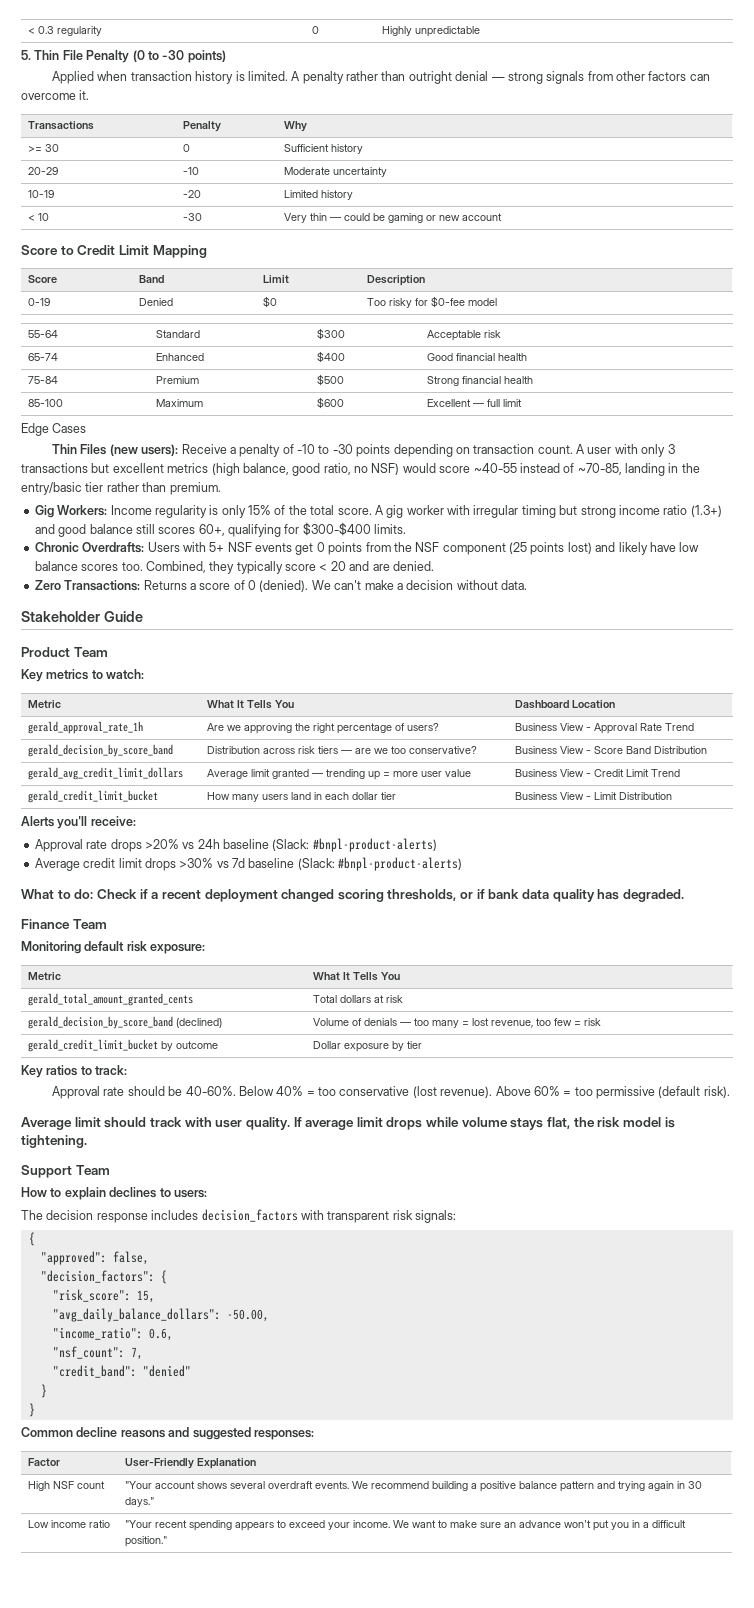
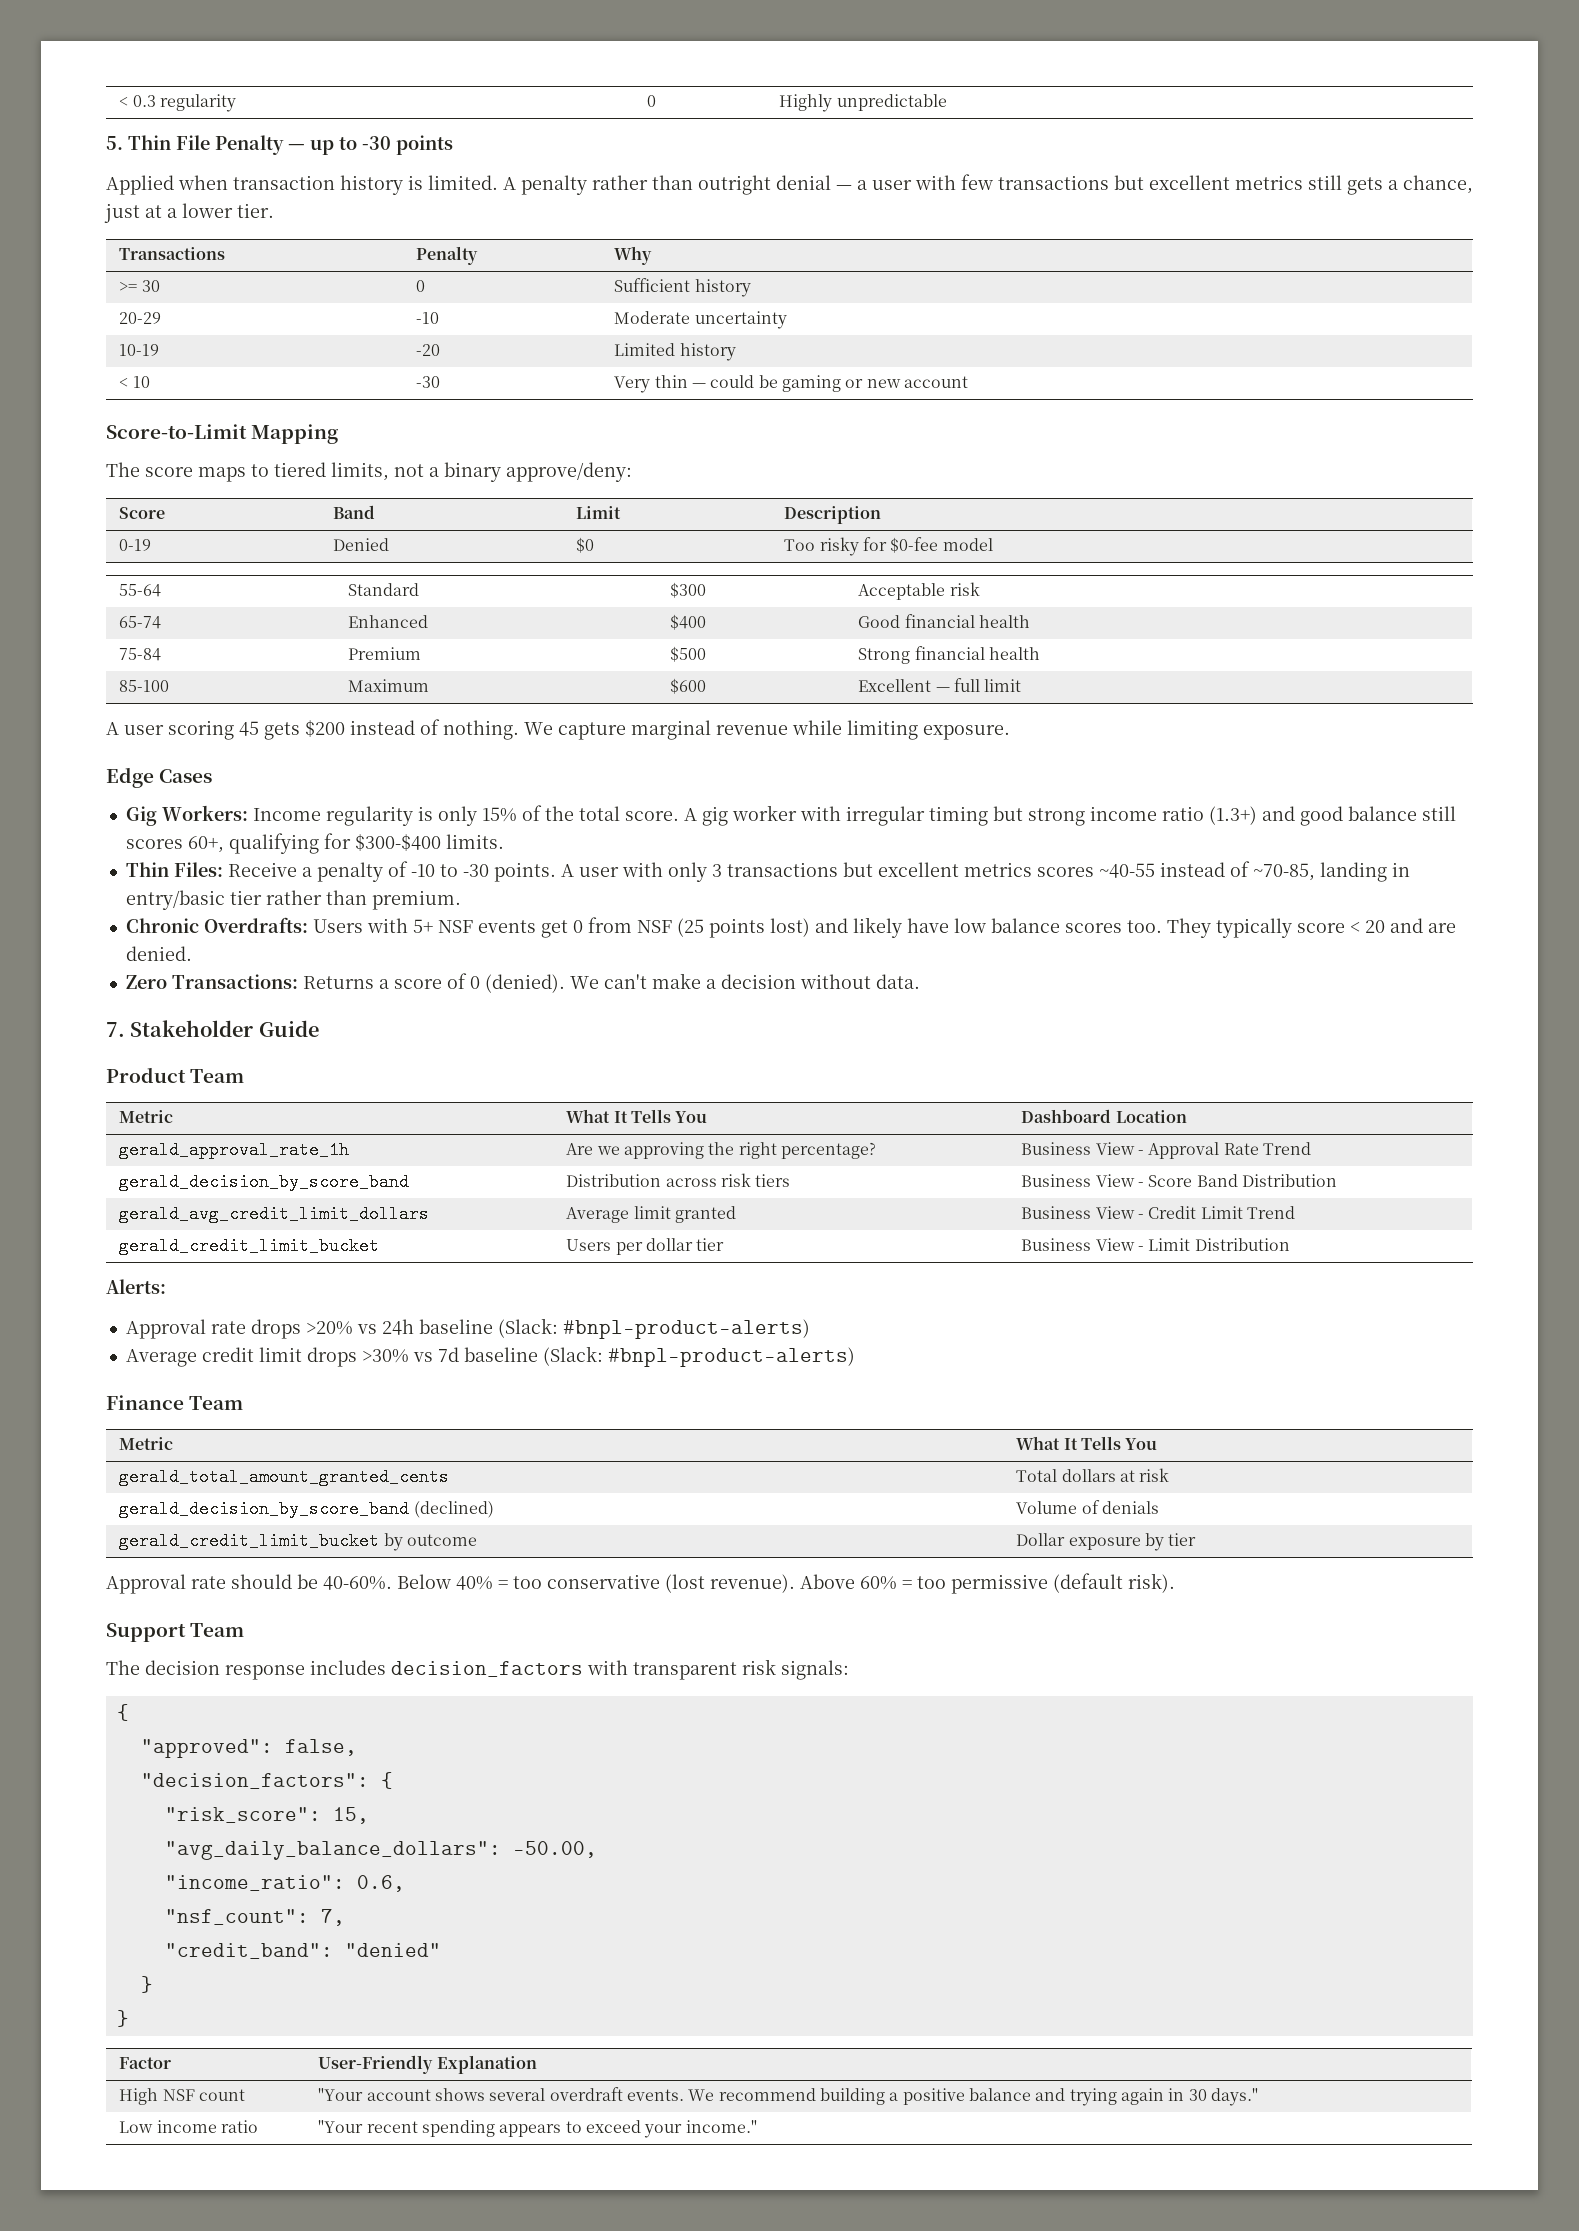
- 5. Thin File Penalty (0 to -30 points)
+ 5. Thin File Penalty — up to -30 points
- A penalty rather than outright denial — strong signals from other factors can overcome it.
+ A penalty rather than outright denial — a user with few transactions but excellent metrics still gets a chance, just at a lower tier.
- Score to Credit Limit Mapping
+ Score-to-Limit Mapping
+ The score maps to tiered limits, not a binary approve/deny:
+ A user scoring 45 gets $200 instead of nothing. We capture marginal revenue while limiting exposure.
  Edge Cases
- Thin Files (new users): Receive a penalty of -10 to -30 points depending on transaction count. A user with only 3 transactions but excellent metrics (high balance, good ratio, no NSF) would score ~40-55 instead of ~70-85, landing in the entry/basic tier rather than premium.
+ Thin Files: Receive a penalty of -10 to -30 points. A user with only 3 transactions but excellent metrics scores ~40-55 instead of ~70-85, landing in entry/basic tier rather than premium.
- Chronic Overdrafts: Users with 5+ NSF events get 0 points from the NSF component (25 points lost) and likely have low balance scores too.
+ Chronic Overdrafts: Users with 5+ NSF events get 0 from NSF (25 points lost) and likely have low balance scores too.
- Combined, they typically score < 20 and are denied.
+ They typically score < 20 and are denied.
- Stakeholder Guide
+ 7. Stakeholder Guide
- Key metrics to watch:
- gerald_approval_rate_1h | Are we approving the right percentage of users? | Business View - Approval Rate Trend
+ gerald_approval_rate_1h | Are we approving the right percentage? | Business View - Approval Rate Trend
- gerald_decision_by_score_band | Distribution across risk tiers — are we too conservative? | Business View - Score Band Distribution
+ gerald_decision_by_score_band | Distribution across risk tiers | Business View - Score Band Distribution
- gerald_avg_credit_limit_dollars | Average limit granted — trending up = more user value | Business View - Credit Limit Trend
+ gerald_avg_credit_limit_dollars | Average limit granted | Business View - Credit Limit Trend
- gerald_credit_limit_bucket | How many users land in each dollar tier | Business View - Limit Distribution
+ gerald_credit_limit_bucket | Users per dollar tier | Business View - Limit Distribution
- Alerts you'll receive:
+ Alerts:
- What to do: Check if a recent deployment changed scoring thresholds, or if bank data quality has degraded.
  Finance Team
- Monitoring default risk exposure:
- gerald_decision_by_score_band (declined) | Volume of denials — too many = lost revenue, too few = risk
+ gerald_decision_by_score_band (declined) | Volume of denials
- Key ratios to track:
- Average limit should track with user quality. If average limit drops while volume stays flat, the risk model is tightening.
  Support Team
- How to explain declines to users:
- Common decline reasons and suggested responses:
- High NSF count | "Your account shows several overdraft events. We recommend building a positive balance pattern and trying again in 30 days."
+ High NSF count | "Your account shows several overdraft events. We recommend building a positive balance and trying again in 30 days."
- Low income ratio | "Your recent spending appears to exceed your income. We want to make sure an advance won't put you in a difficult position."
+ Low income ratio | "Your recent spending appears to exceed your income."

